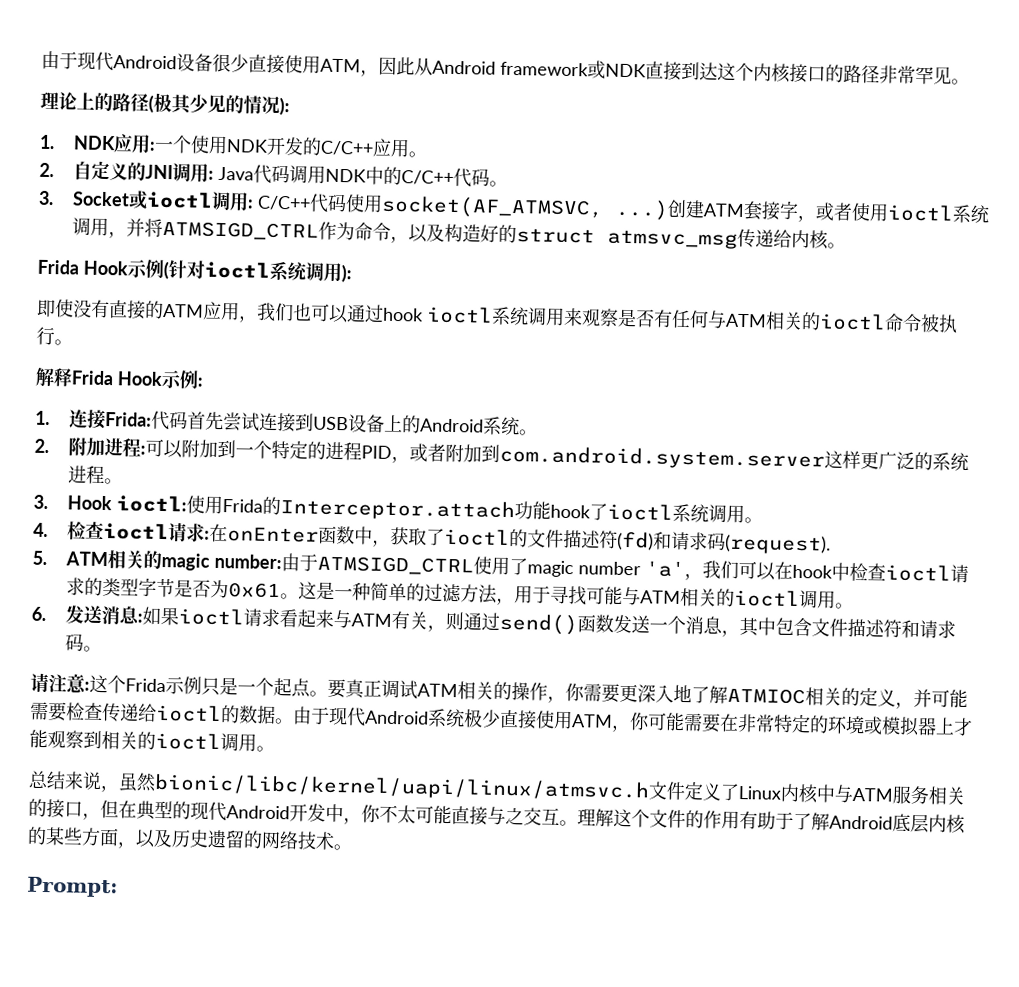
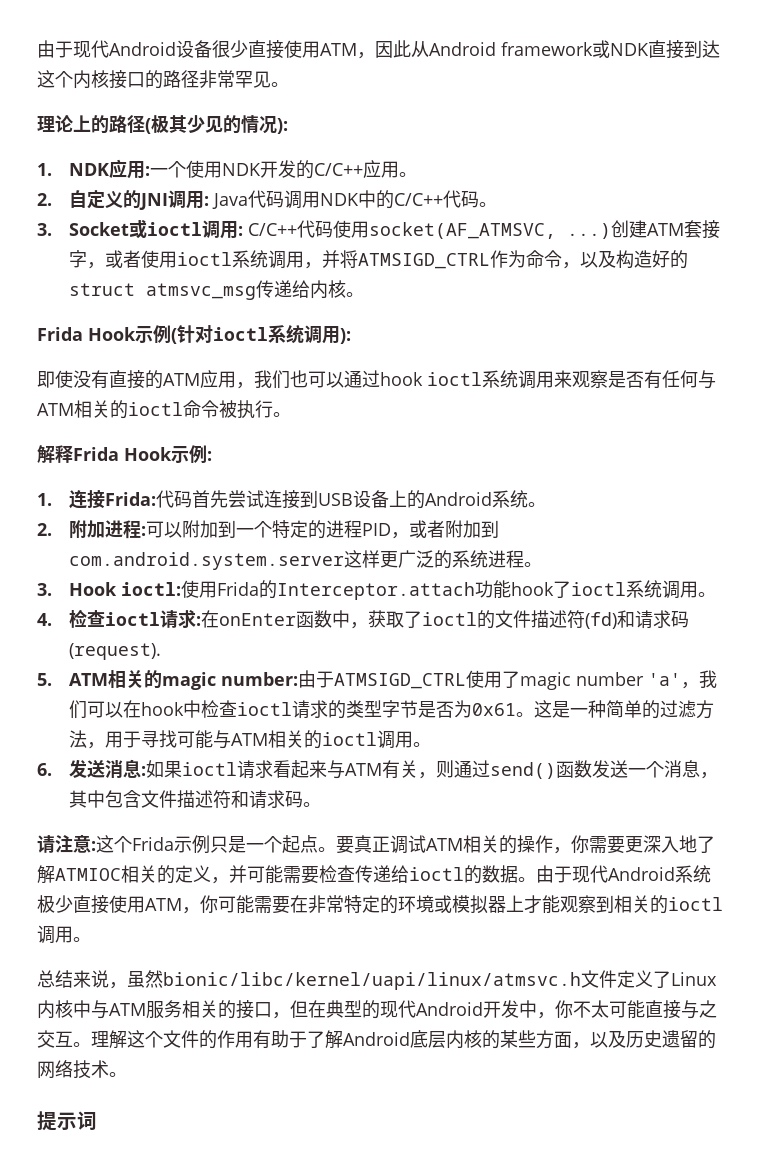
- Prompt:
+ 提示词

